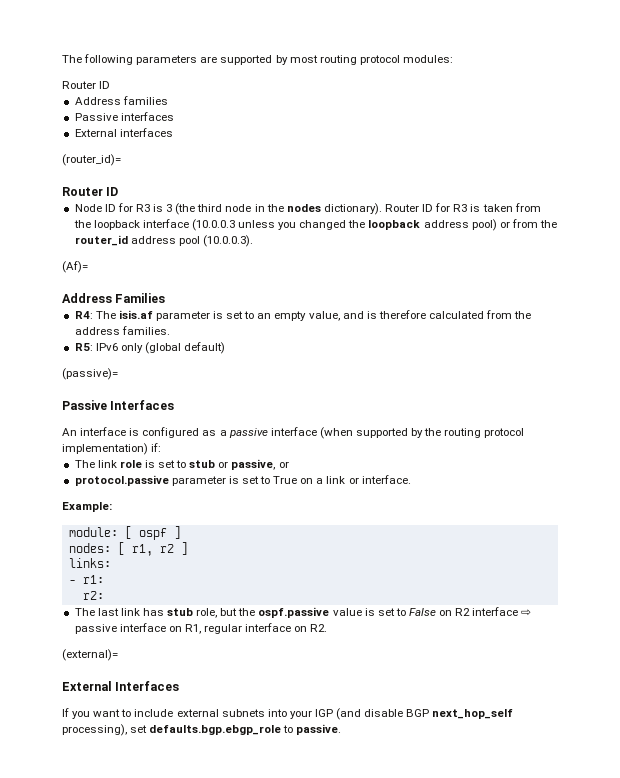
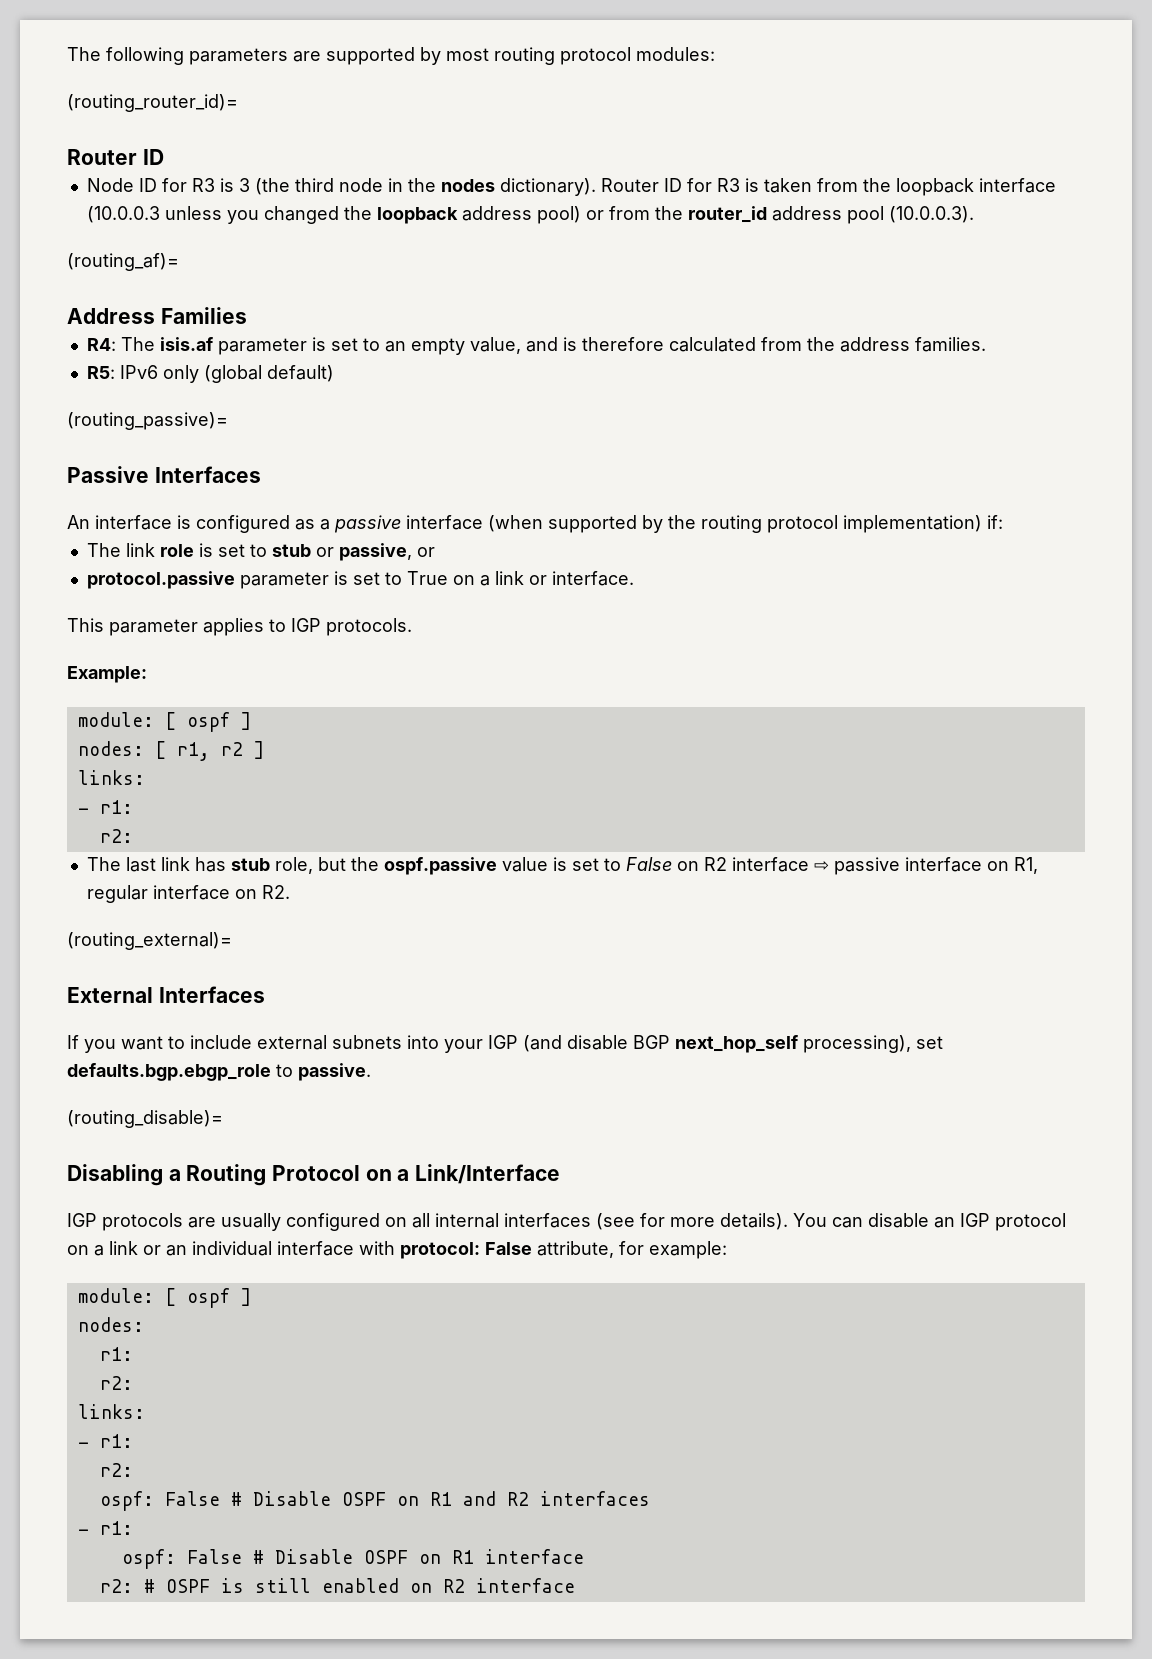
  The following parameters are supported by most routing protocol modules:
- Router ID
- Address families
- Passive interfaces
- External interfaces
- (router_id)=
+ (routing_router_id)=
- (Af)=
+ (routing_af)=
- (passive)=
+ (routing_passive)=
+ This parameter applies to IGP protocols.
- (external)=
+ (routing_external)=
+ (routing_disable)=
+ Disabling a Routing Protocol on a Link/Interface
+ IGP protocols are usually configured on all internal interfaces (see for more details). You can disable an IGP protocol on a link or an individual interface with protocol: False attribute, for example:
+ module: [ ospf ]
+ nodes:
+ r1:
+ r2:
+ links:
+ - r1:
+ r2:
+ ospf: False # Disable OSPF on R1 and R2 interfaces
+ - r1:
+ ospf: False # Disable OSPF on R1 interface
+ r2: # OSPF is still enabled on R2 interface

